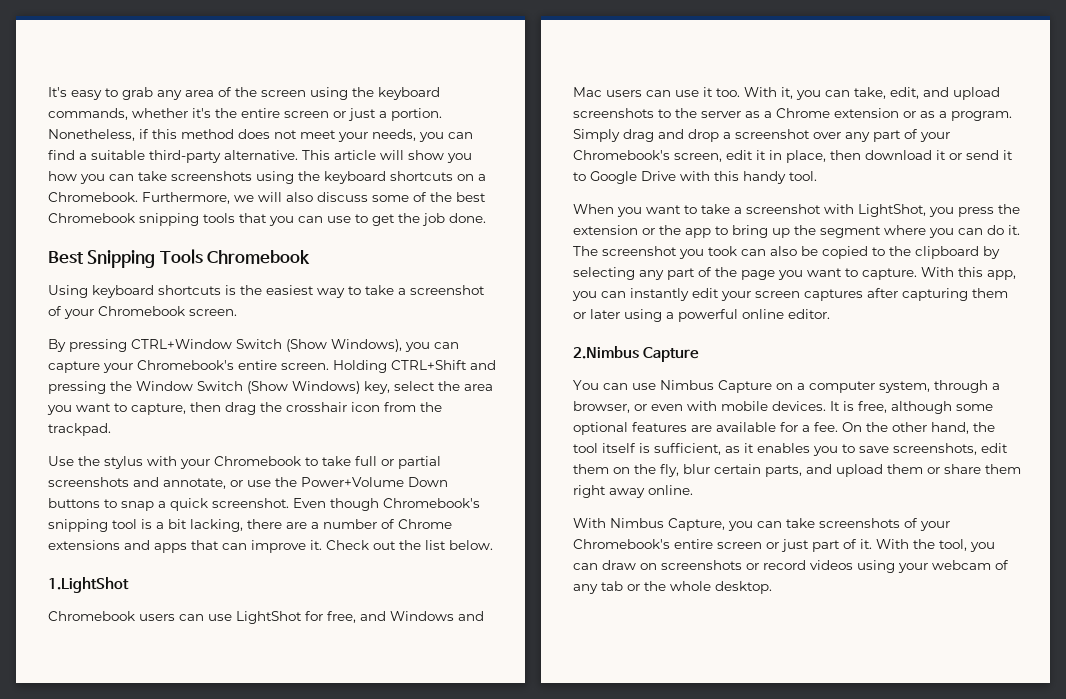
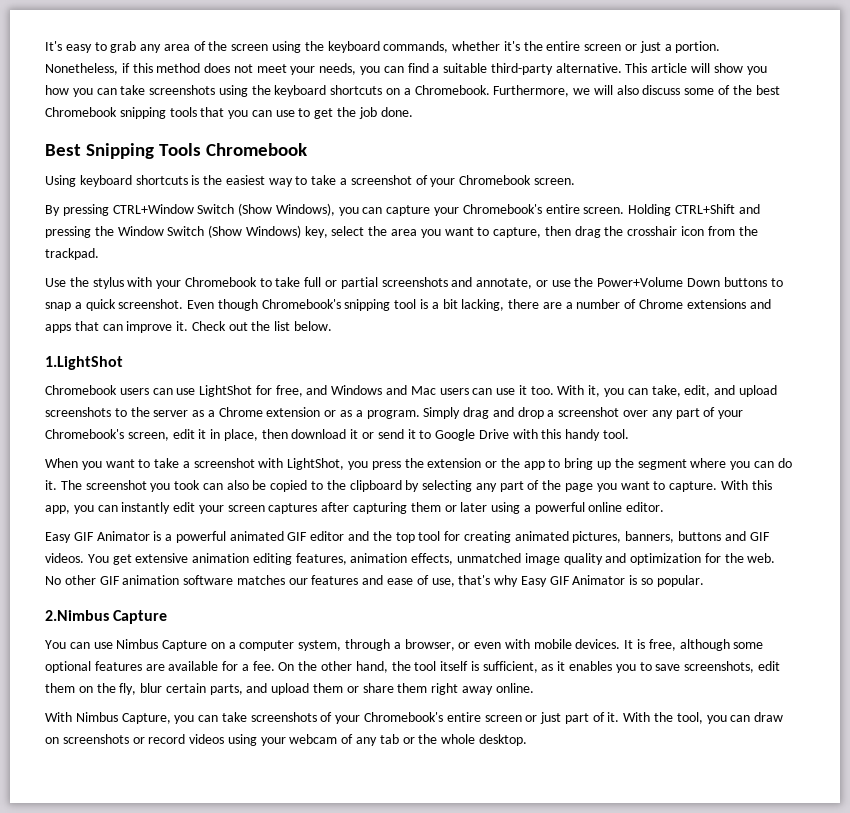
+ Easy GIF Animator is a powerful animated GIF editor and the top tool for creating animated pictures, banners, buttons and GIF videos. You get extensive animation editing features, animation effects, unmatched image quality and optimization for the web. No other GIF animation software matches our features and ease of use, that's why Easy GIF Animator is so popular.

